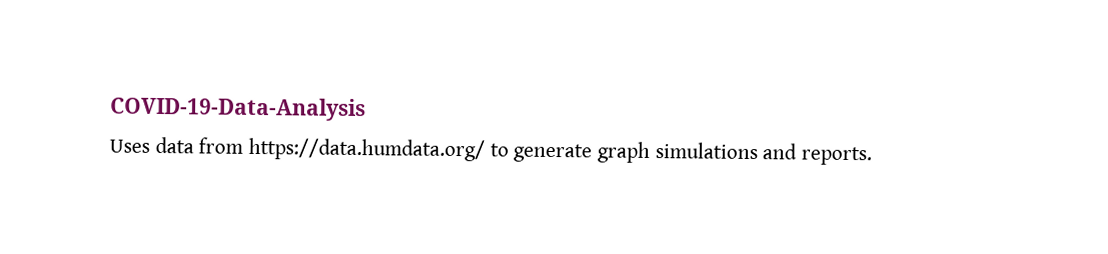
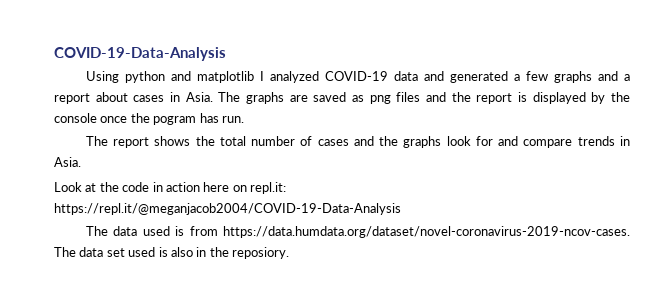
- Uses data from https://data.humdata.org/ to generate graph simulations and reports.
+ Using python and matplotlib I analyzed COVID-19 data and generated a few graphs and a report about cases in Asia. The graphs are saved as png files and the report is displayed by the console once the pogram has run.
+ The report shows the total number of cases and the graphs look for and compare trends in Asia.
+ Look at the code in action here on repl.it: https://repl.it/@meganjacob2004/COVID-19-Data-Analysis
+ The data used is from https://data.humdata.org/dataset/novel-coronavirus-2019-ncov-cases. The data set used is also in the reposiory.

